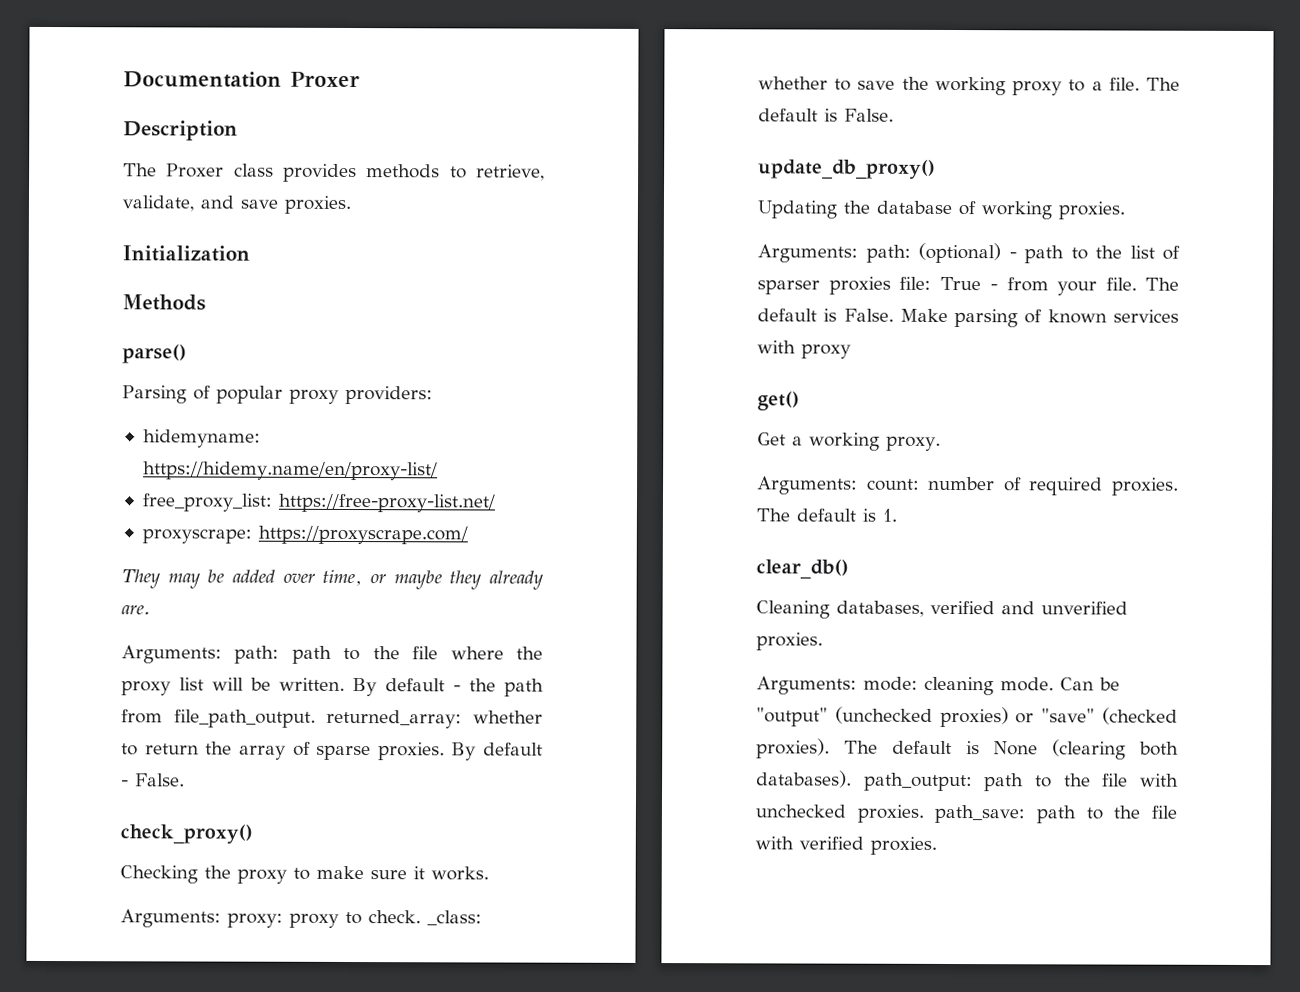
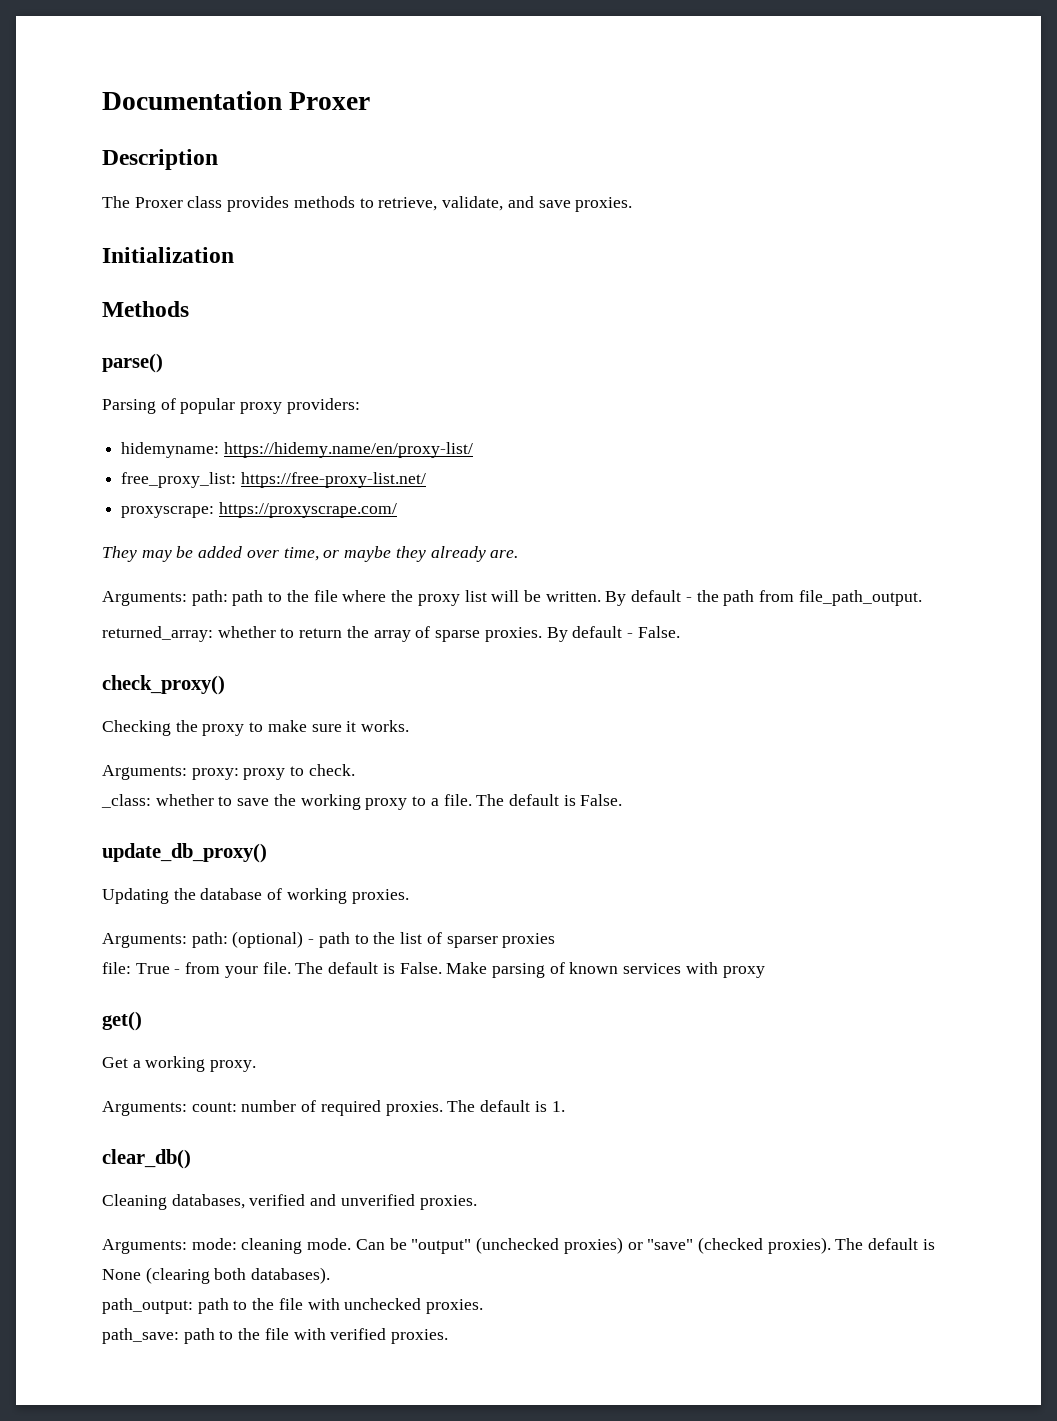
- By default - the path from file_path_output. returned_array: whether to return the array of sparse proxies.
+ By default - the path from file_path_output.
+ returned_array: whether to return the array of sparse proxies.
- Arguments: proxy: proxy to check. _class: whether to save the working proxy to a file.
+ Arguments: proxy: proxy to check.
+ _class: whether to save the working proxy to a file.
- Arguments: path: (optional) - path to the list of sparser proxies file: True - from your file.
+ Arguments: path: (optional) - path to the list of sparser proxies
+ file: True - from your file.
- The default is None (clearing both databases). path_output: path to the file with unchecked proxies. path_save: path to the file with verified proxies.
+ The default is None (clearing both databases).
+ path_output: path to the file with unchecked proxies.
+ path_save: path to the file with verified proxies.

